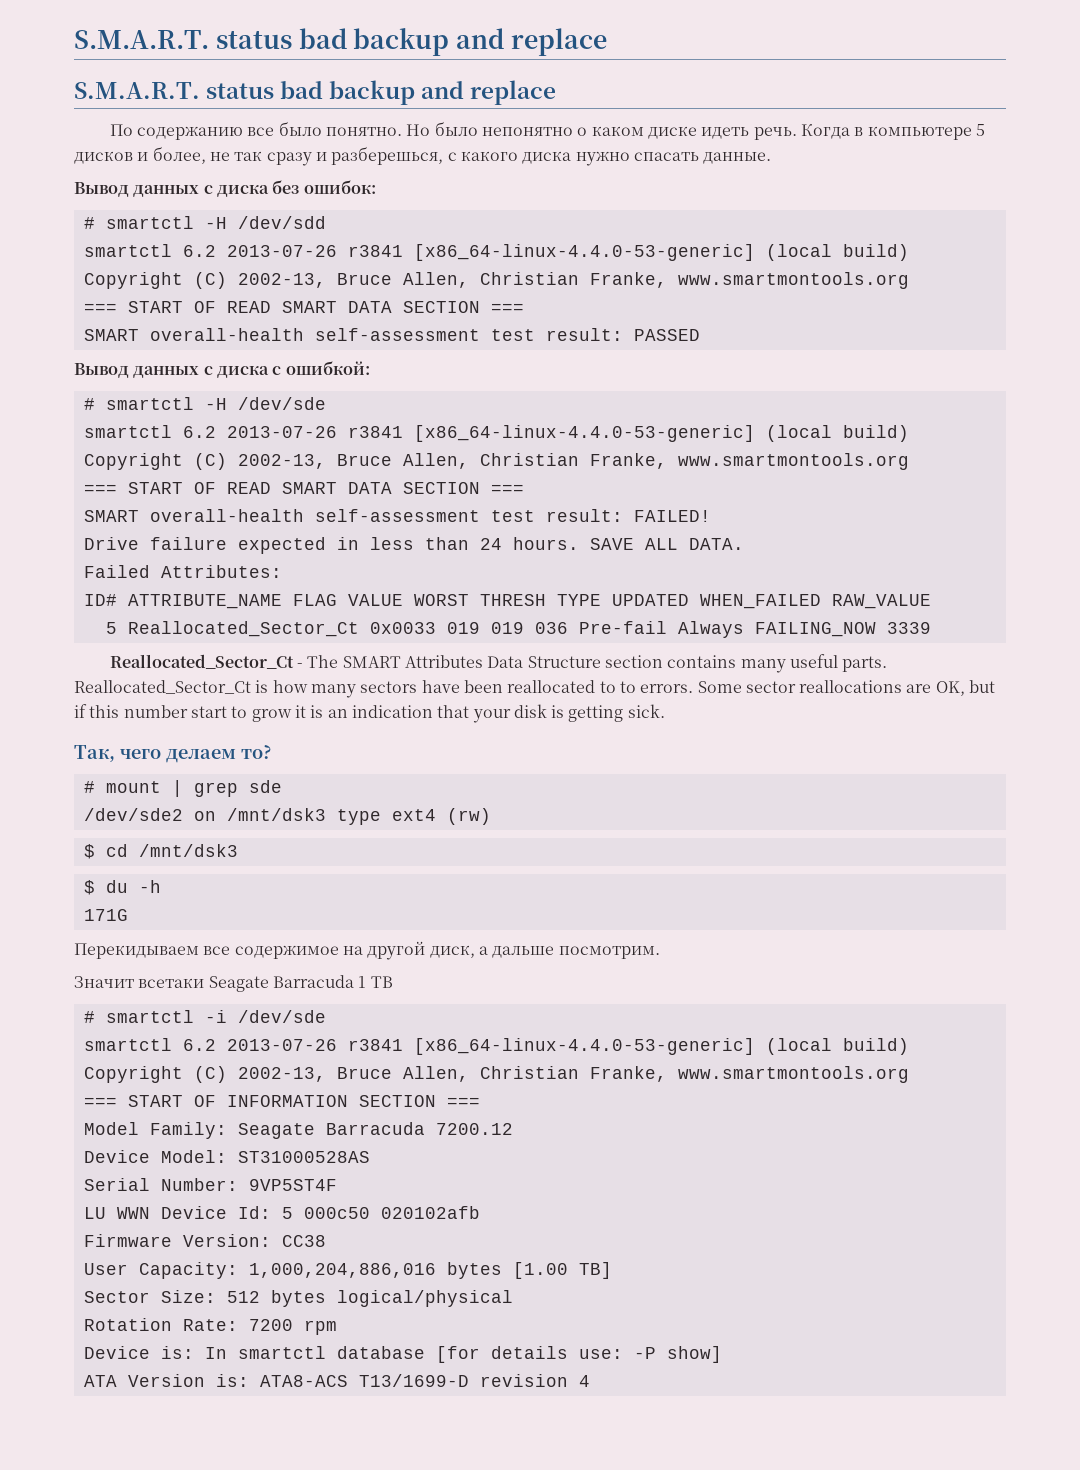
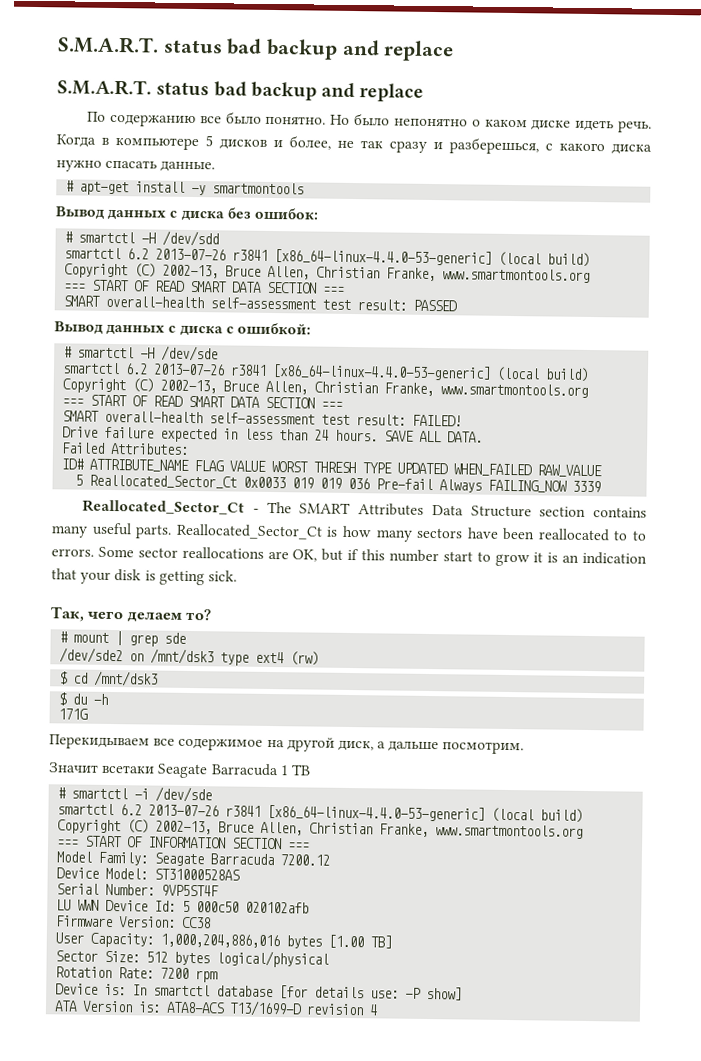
+ # apt-get install -y smartmontools

